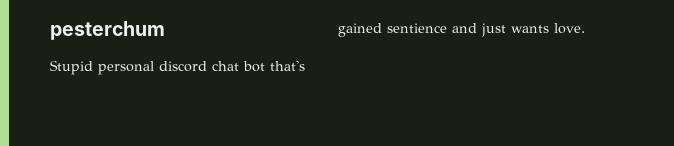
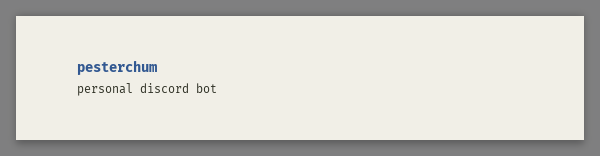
- Stupid personal discord chat bot that's gained sentience and just wants love.
+ personal discord bot

